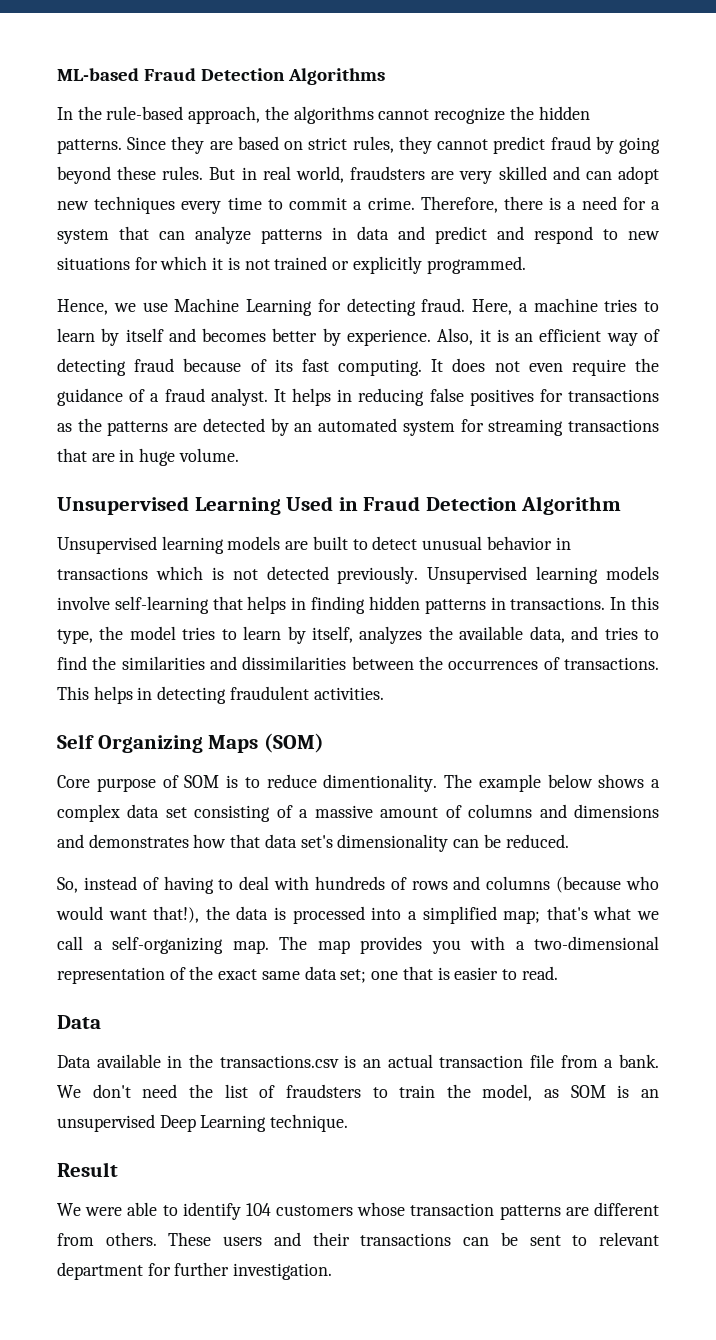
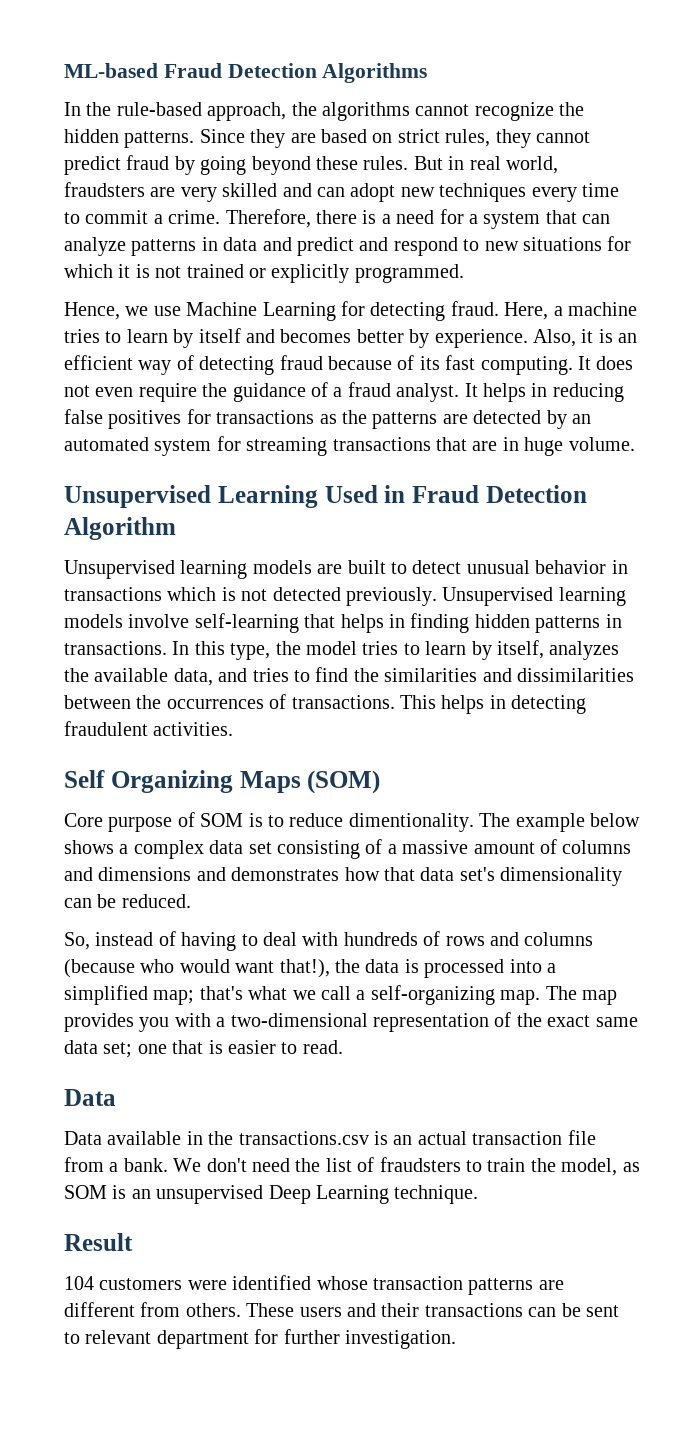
- We were able to identify 104 customers whose transaction patterns are different from others.
+ 104 customers were identified whose transaction patterns are different from others.

